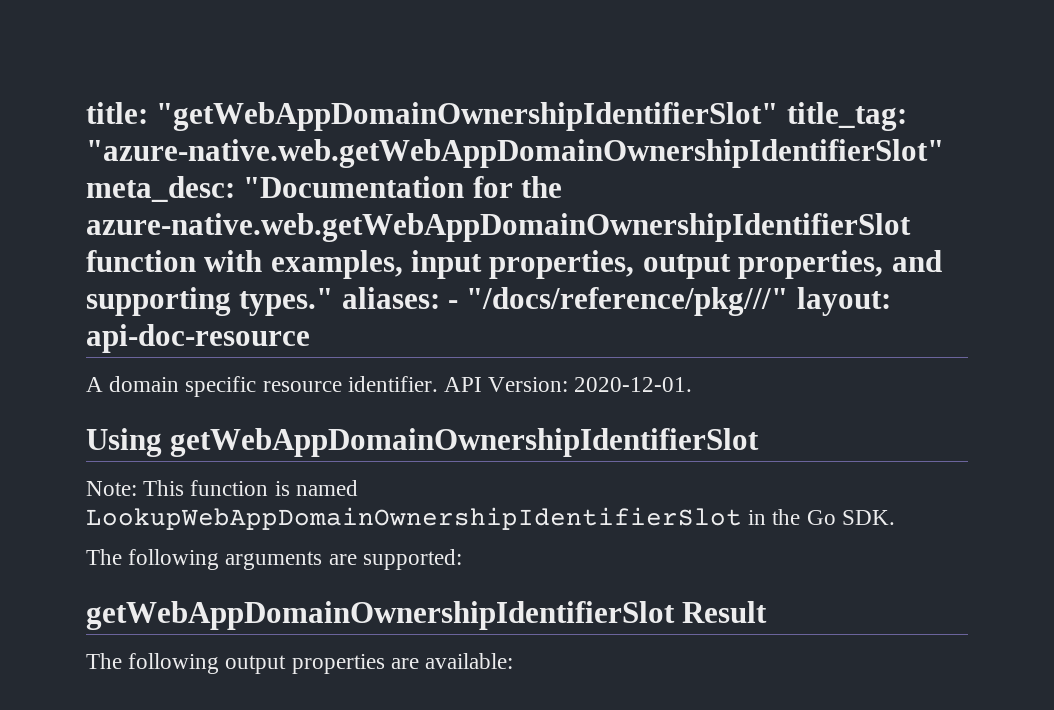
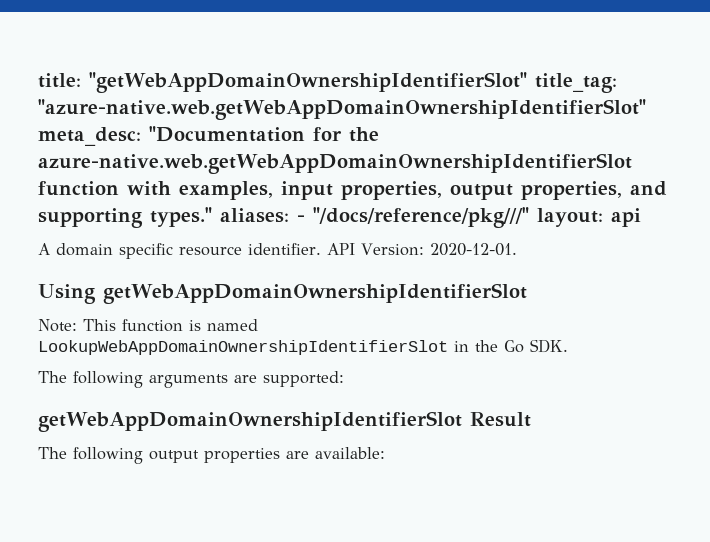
- title: "getWebAppDomainOwnershipIdentifierSlot" title_tag: "azure-native.web.getWebAppDomainOwnershipIdentifierSlot" meta_desc: "Documentation for the azure-native.web.getWebAppDomainOwnershipIdentifierSlot function with examples, input properties, output properties, and supporting types." aliases: - "/docs/reference/pkg///" layout: api-doc-resource
+ title: "getWebAppDomainOwnershipIdentifierSlot" title_tag: "azure-native.web.getWebAppDomainOwnershipIdentifierSlot" meta_desc: "Documentation for the azure-native.web.getWebAppDomainOwnershipIdentifierSlot function with examples, input properties, output properties, and supporting types." aliases: - "/docs/reference/pkg///" layout: api

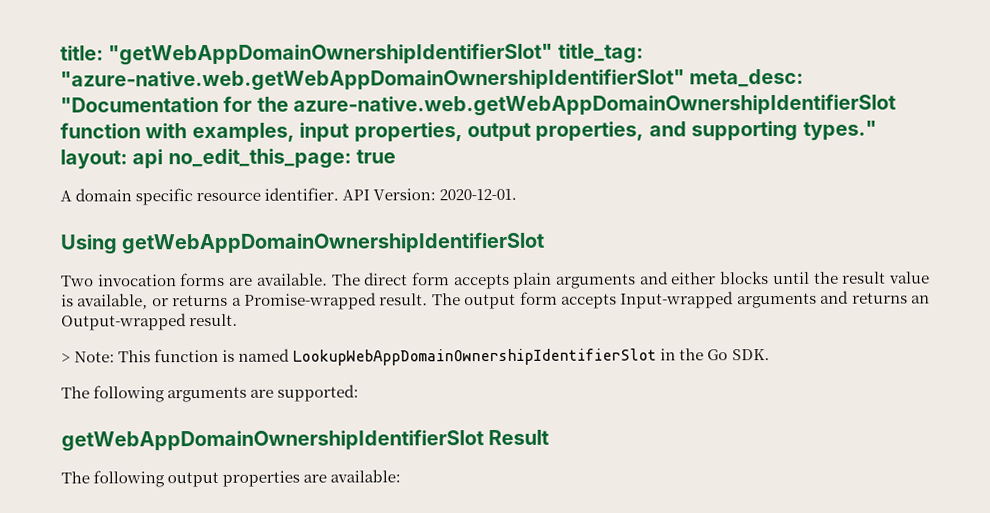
- title: "getWebAppDomainOwnershipIdentifierSlot" title_tag: "azure-native.web.getWebAppDomainOwnershipIdentifierSlot" meta_desc: "Documentation for the azure-native.web.getWebAppDomainOwnershipIdentifierSlot function with examples, input properties, output properties, and supporting types." aliases: - "/docs/reference/pkg///" layout: api
+ title: "getWebAppDomainOwnershipIdentifierSlot" title_tag: "azure-native.web.getWebAppDomainOwnershipIdentifierSlot" meta_desc: "Documentation for the azure-native.web.getWebAppDomainOwnershipIdentifierSlot function with examples, input properties, output properties, and supporting types." layout: api no_edit_this_page: true
- Note: This function is named LookupWebAppDomainOwnershipIdentifierSlot in the Go SDK.
+ Two invocation forms are available. The direct form accepts plain arguments and either blocks until the result value is available, or returns a Promise-wrapped result. The output form accepts Input-wrapped arguments and returns an Output-wrapped result.
+ > Note: This function is named LookupWebAppDomainOwnershipIdentifierSlot in the Go SDK.

